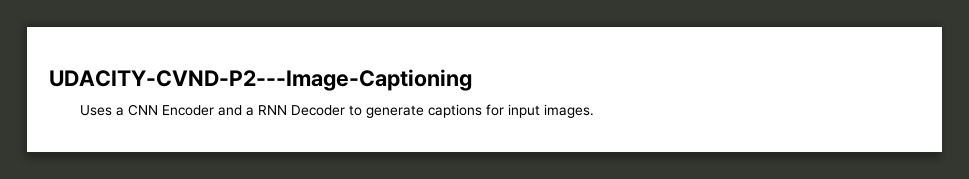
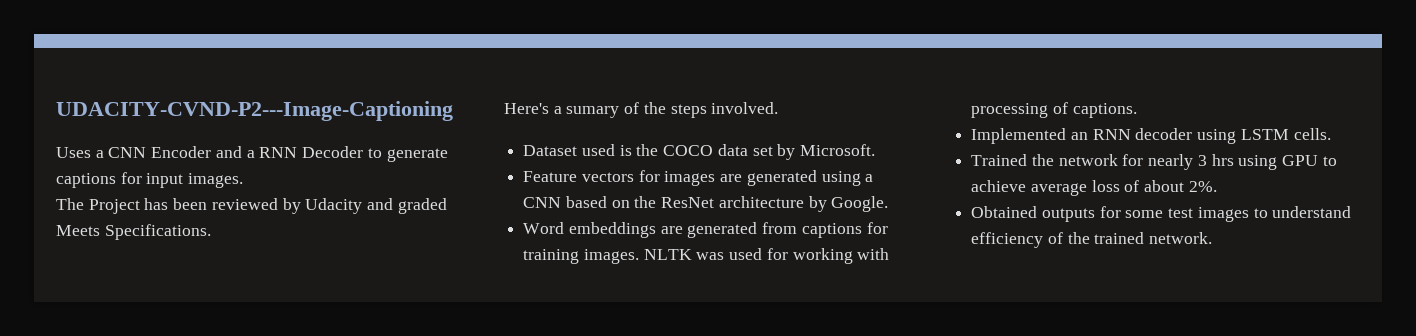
+ The Project has been reviewed by Udacity and graded Meets Specifications.
+ Here's a sumary of the steps involved.
+ Dataset used is the COCO data set by Microsoft.
+ Feature vectors for images are generated using a CNN based on the ResNet architecture by Google.
+ Word embeddings are generated from captions for training images. NLTK was used for working with processing of captions.
+ Implemented an RNN decoder using LSTM cells.
+ Trained the network for nearly 3 hrs using GPU to achieve average loss of about 2%.
+ Obtained outputs for some test images to understand efficiency of the trained network.

